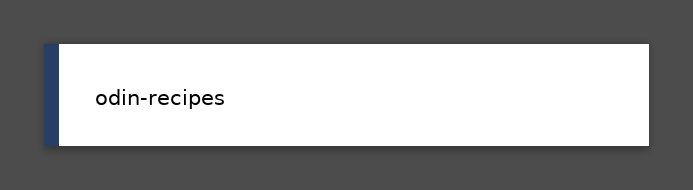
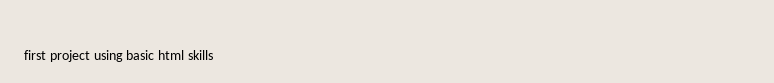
- odin-recipes
+ first project using basic html skills

